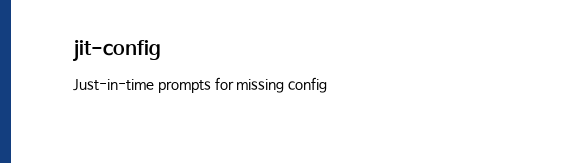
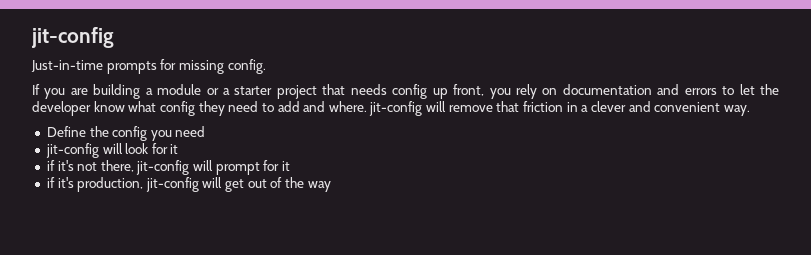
- Just-in-time prompts for missing config
+ Just-in-time prompts for missing config.
+ If you are building a module or a starter project that needs config up front, you rely on documentation and errors to let the developer know what config they need to add and where. jit-config will remove that friction in a clever and convenient way.
+ Define the config you need
+ jit-config will look for it
+ if it's not there, jit-config will prompt for it
+ if it's production, jit-config will get out of the way

